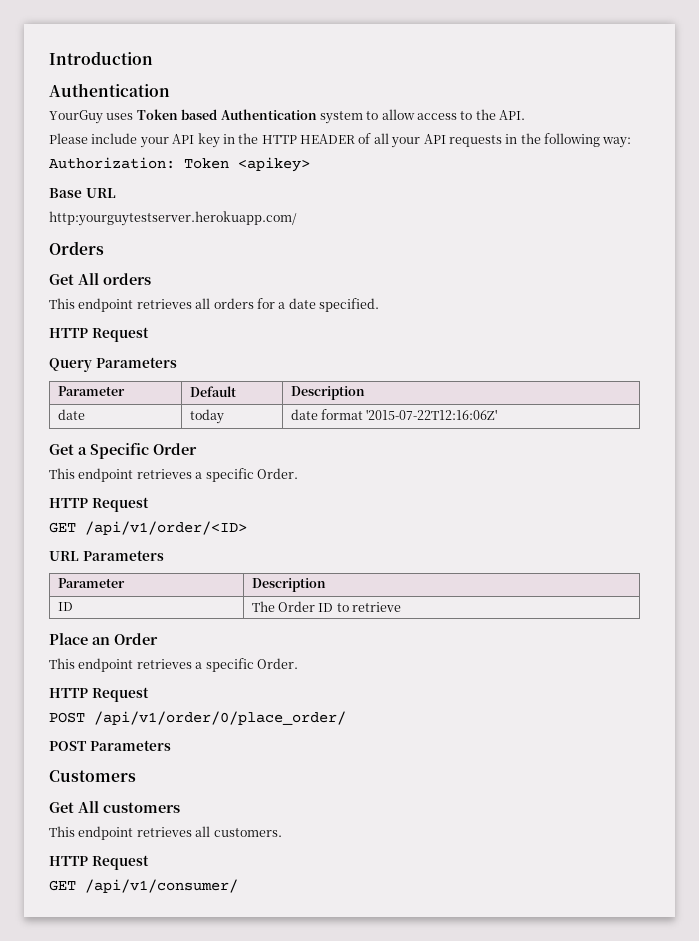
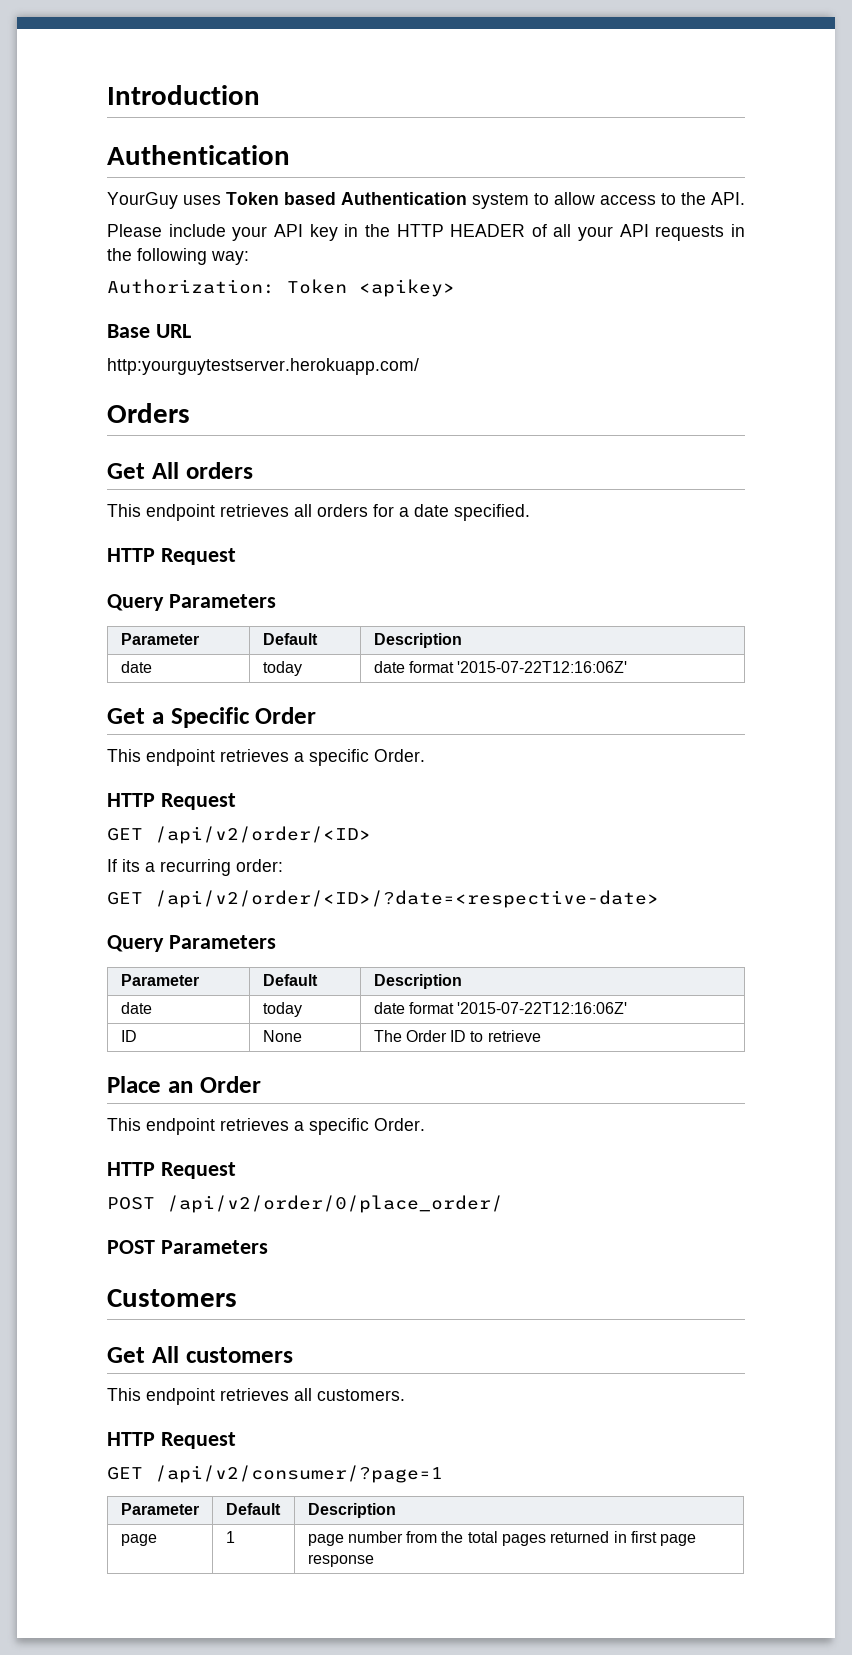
- GET /api/v1/order/<ID>
- URL Parameters
- Parameter | Description
- ID | The Order ID to retrieve
+ GET /api/v2/order/<ID>
+ If its a recurring order:
+ GET /api/v2/order/<ID>/?date=<respective-date>
+ Query Parameters
+ Parameter | Default | Description
+ date | today | date format '2015-07-22T12:16:06Z'
+ ID | None | The Order ID to retrieve
- POST /api/v1/order/0/place_order/
+ POST /api/v2/order/0/place_order/
- GET /api/v1/consumer/
+ GET /api/v2/consumer/?page=1
+ Parameter | Default | Description
+ page | 1 | page number from the total pages returned in first page response

